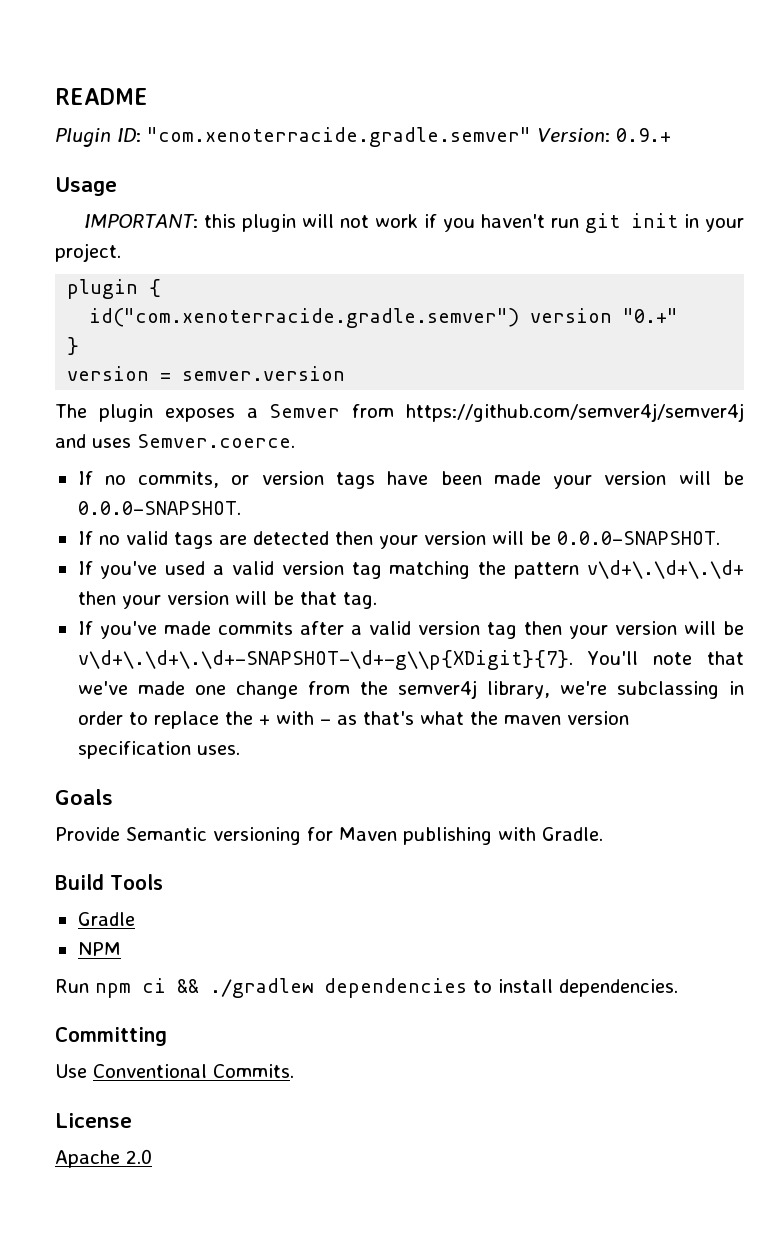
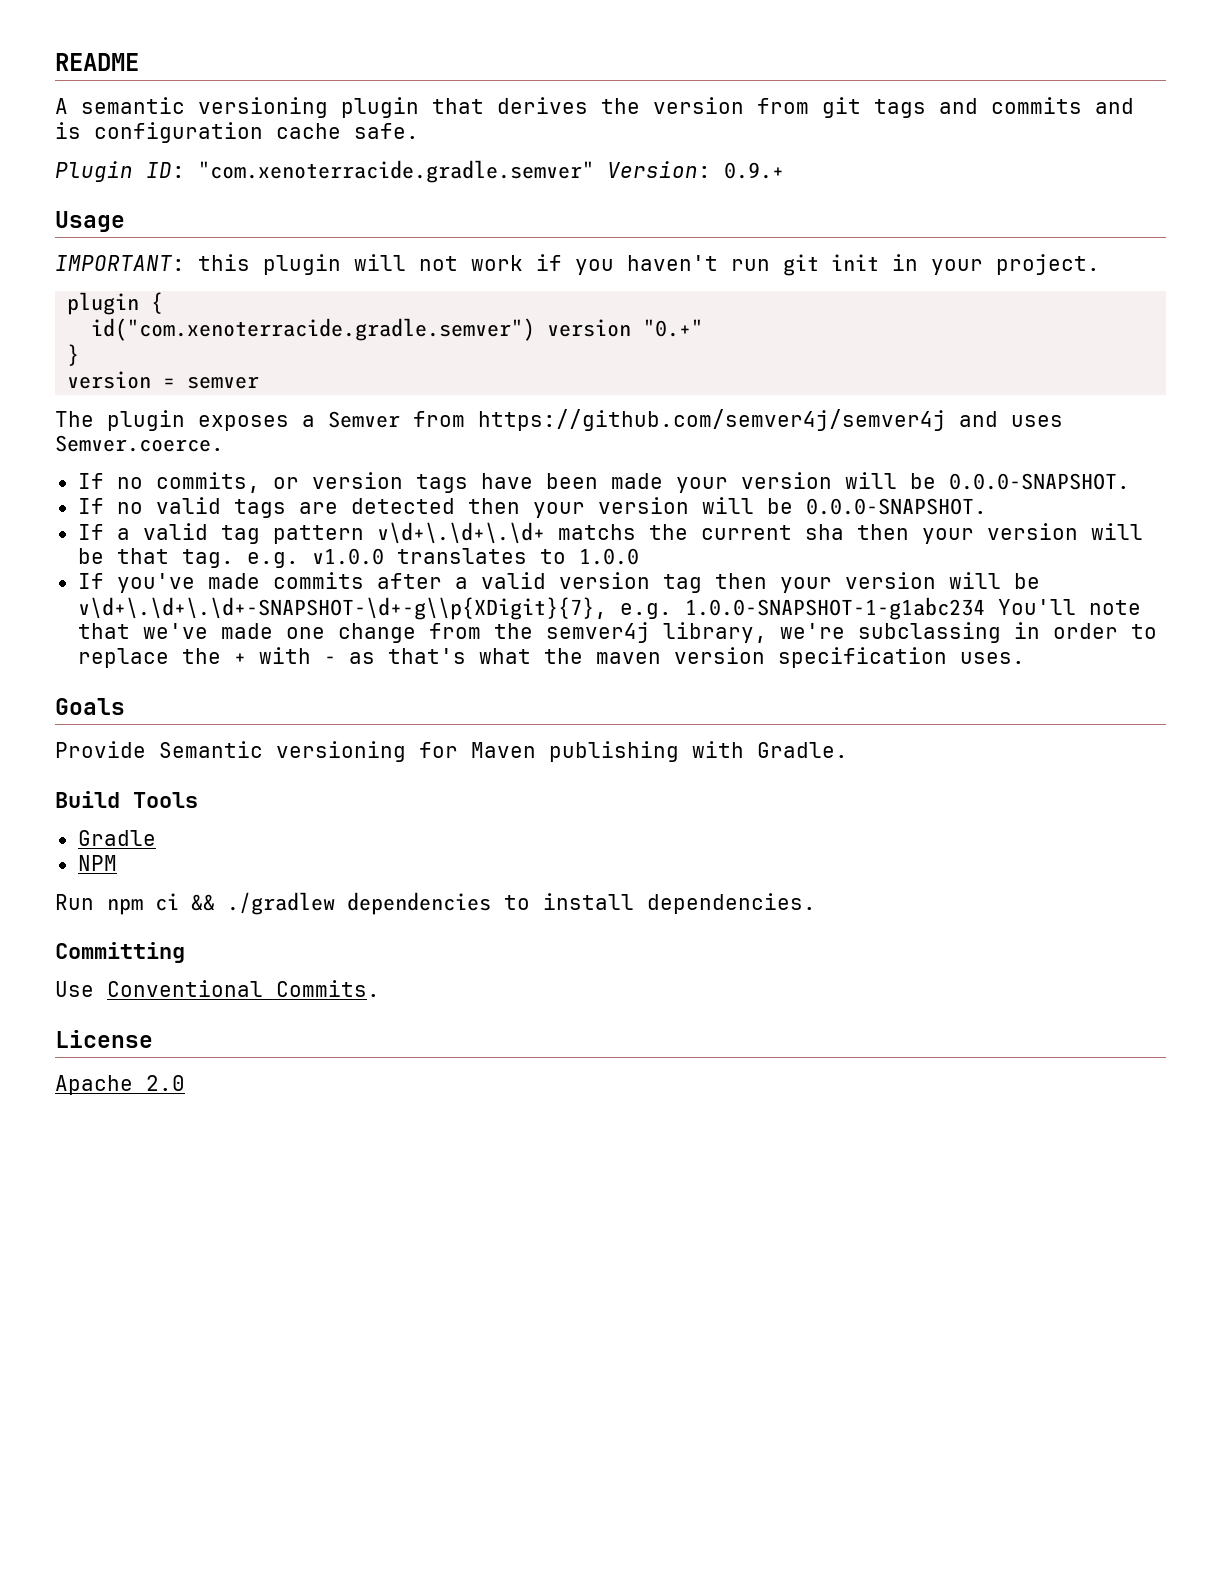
+ A semantic versioning plugin that derives the version from git tags and commits and is configuration cache safe.
- version = semver.version
+ version = semver
- If you've used a valid version tag matching the pattern v\d+\.\d+\.\d+ then your version will be that tag.
+ If a valid tag pattern v\d+\.\d+\.\d+ matchs the current sha then your version will be that tag. e.g. v1.0.0 translates to 1.0.0
- If you've made commits after a valid version tag then your version will be v\d+\.\d+\.\d+-SNAPSHOT-\d+-g\\p{XDigit}{7}. You'll note that we've made one change from the semver4j library, we're subclassing in order to replace the + with - as that's what the maven version specification uses.
+ If you've made commits after a valid version tag then your version will be v\d+\.\d+\.\d+-SNAPSHOT-\d+-g\\p{XDigit}{7}, e.g. 1.0.0-SNAPSHOT-1-g1abc234 You'll note that we've made one change from the semver4j library, we're subclassing in order to replace the + with - as that's what the maven version specification uses.

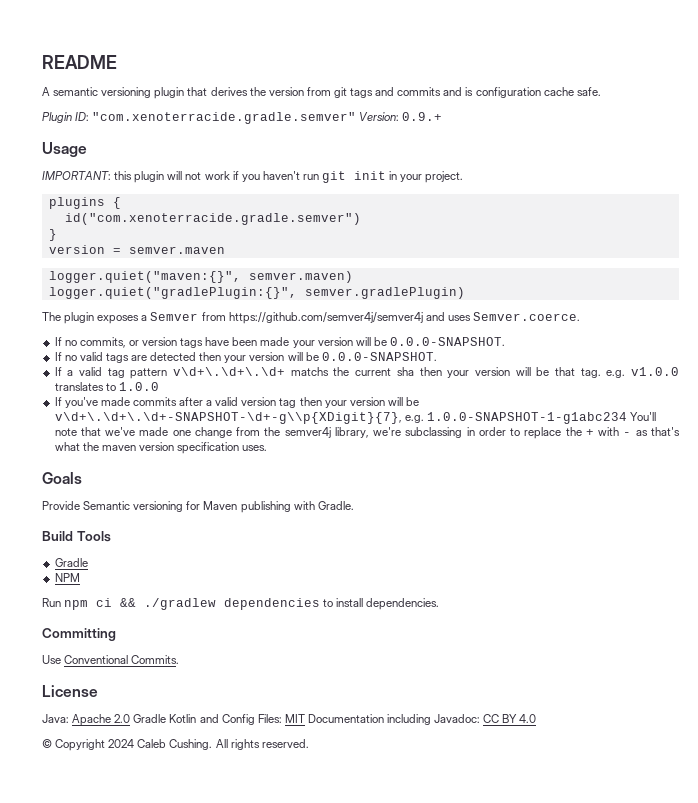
- plugin {
+ plugins {
- id("com.xenoterracide.gradle.semver") version "0.+"
+ id("com.xenoterracide.gradle.semver")
- version = semver
+ version = semver.maven
+ logger.quiet("maven:{}", semver.maven)
+ logger.quiet("gradlePlugin:{}", semver.gradlePlugin)
- Apache 2.0
+ Java: Apache 2.0 Gradle Kotlin and Config Files: MIT Documentation including Javadoc: CC BY 4.0
+ © Copyright 2024 Caleb Cushing. All rights reserved.

